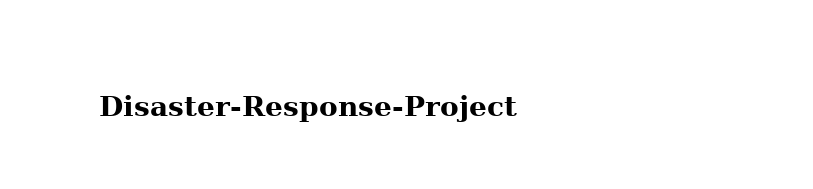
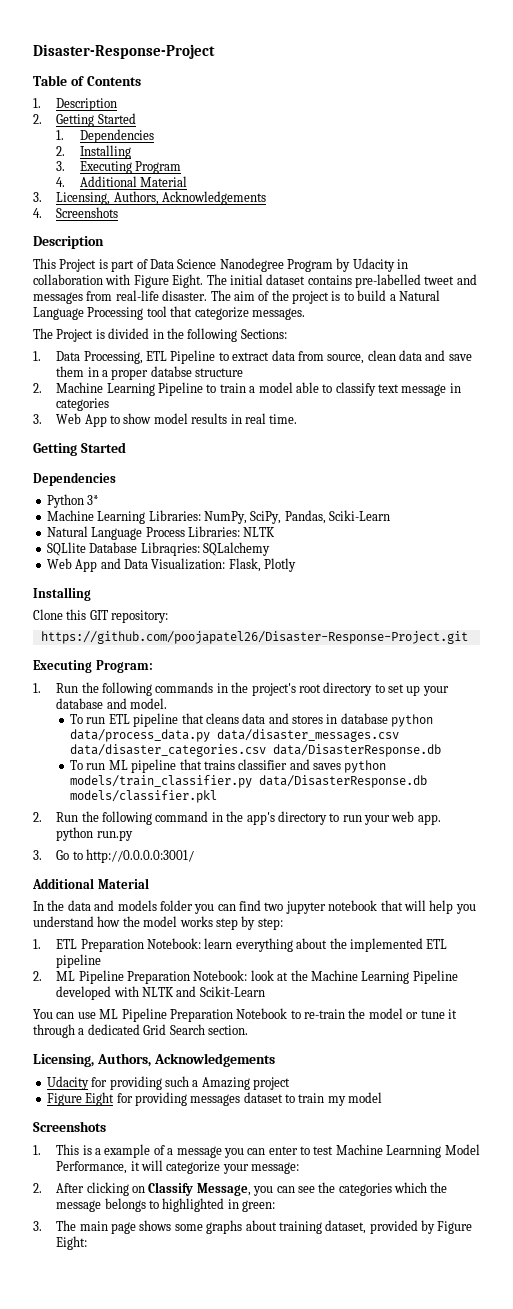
+ Table of Contents
+ 1. Description
+ 2. Getting Started
+ 1. Dependencies
+ 2. Installing
+ 3. Executing Program
+ 4. Additional Material
+ 3. Licensing, Authors, Acknowledgements
+ 4. Screenshots
+ Description
+ This Project is part of Data Science Nanodegree Program by Udacity in collaboration with Figure Eight. The initial dataset contains pre-labelled tweet and messages from real-life disaster. The aim of the project is to build a Natural Language Processing tool that categorize messages.
+ The Project is divided in the following Sections:
+ 1. Data Processing, ETL Pipeline to extract data from source, clean data and save them in a proper databse structure
+ 2. Machine Learning Pipeline to train a model able to classify text message in categories
+ 3. Web App to show model results in real time.
+ Getting Started
+ Dependencies
+ Python 3*
+ Machine Learning Libraries: NumPy, SciPy, Pandas, Sciki-Learn
+ Natural Language Process Libraries: NLTK
+ SQLlite Database Libraqries: SQLalchemy
+ Web App and Data Visualization: Flask, Plotly
+ Installing
+ Clone this GIT repository:
+ https://github.com/poojapatel26/Disaster-Response-Project.git
+ Executing Program:
+ 1. Run the following commands in the project's root directory to set up your database and model.
+ To run ETL pipeline that cleans data and stores in database python data/process_data.py data/disaster_messages.csv data/disaster_categories.csv data/DisasterResponse.db
+ To run ML pipeline that trains classifier and saves python models/train_classifier.py data/DisasterResponse.db models/classifier.pkl
+ 2. Run the following command in the app's directory to run your web app. python run.py
+ 3. Go to http://0.0.0.0:3001/
+ Additional Material
+ In the data and models folder you can find two jupyter notebook that will help you understand how the model works step by step:
+ 1. ETL Preparation Notebook: learn everything about the implemented ETL pipeline
+ 2. ML Pipeline Preparation Notebook: look at the Machine Learning Pipeline developed with NLTK and Scikit-Learn
+ You can use ML Pipeline Preparation Notebook to re-train the model or tune it through a dedicated Grid Search section.
+ Licensing, Authors, Acknowledgements
+ Udacity for providing such a Amazing project
+ Figure Eight for providing messages dataset to train my model
+ Screenshots
+ 1. This is a example of a message you can enter to test Machine Learnning Model Performance, it will categorize your message:
+ 2. After clicking on Classify Message, you can see the categories which the message belongs to highlighted in green:
+ 3. The main page shows some graphs about training dataset, provided by Figure Eight:

